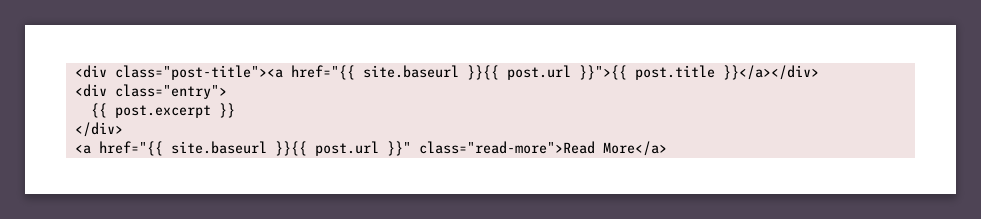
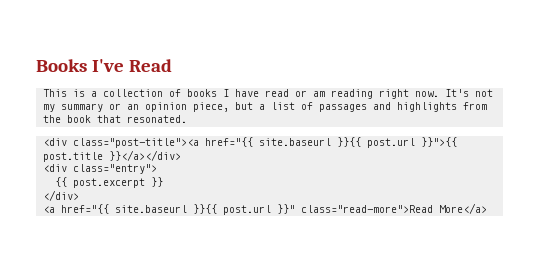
+ Books I've Read
+ This is a collection of books I have read or am reading right now. It's not my summary or an opinion piece, but a list of passages and highlights from the book that resonated.

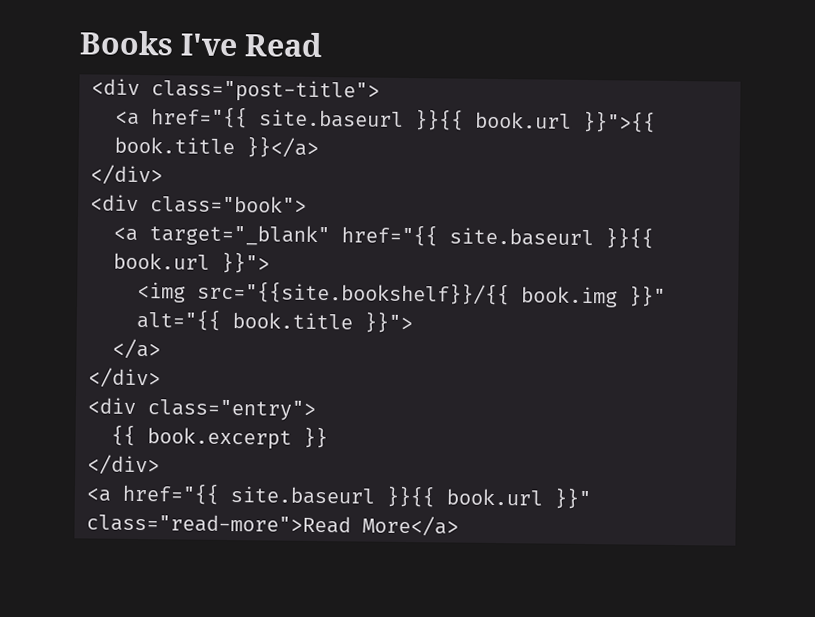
- This is a collection of books I have read or am reading right now. It's not my summary or an opinion piece, but a list of passages and highlights from the book that resonated.
- <div class="post-title"><a href="{{ site.baseurl }}{{ post.url }}">{{ post.title }}</a></div>
+ <div class="post-title">
+ <a href="{{ site.baseurl }}{{ book.url }}">{{ book.title }}</a>
+ </div>
+ <div class="book">
+ <a target="_blank" href="{{ site.baseurl }}{{ book.url }}">
+ <img src="{{site.bookshelf}}/{{ book.img }}" alt="{{ book.title }}">
+ </a>
+ </div>
- {{ post.excerpt }}
+ {{ book.excerpt }}
- <a href="{{ site.baseurl }}{{ post.url }}" class="read-more">Read More</a>
+ <a href="{{ site.baseurl }}{{ book.url }}" class="read-more">Read More</a>

